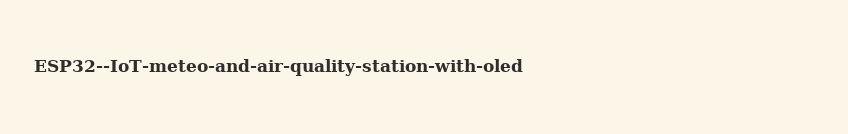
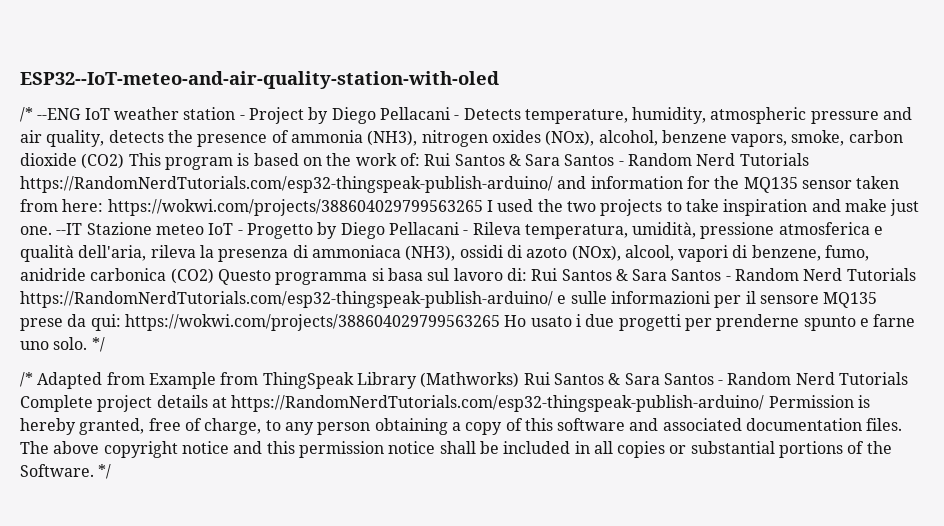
+ /* --ENG IoT weather station - Project by Diego Pellacani - Detects temperature, humidity, atmospheric pressure and air quality, detects the presence of ammonia (NH3), nitrogen oxides (NOx), alcohol, benzene vapors, smoke, carbon dioxide (CO2) This program is based on the work of: Rui Santos & Sara Santos - Random Nerd Tutorials https://RandomNerdTutorials.com/esp32-thingspeak-publish-arduino/ and information for the MQ135 sensor taken from here: https://wokwi.com/projects/388604029799563265 I used the two projects to take inspiration and make just one. --IT Stazione meteo IoT - Progetto by Diego Pellacani - Rileva temperatura, umidità, pressione atmosferica e qualità dell'aria, rileva la presenza di ammoniaca (NH3), ossidi di azoto (NOx), alcool, vapori di benzene, fumo, anidride carbonica (CO2) Questo programma si basa sul lavoro di: Rui Santos & Sara Santos - Random Nerd Tutorials https://RandomNerdTutorials.com/esp32-thingspeak-publish-arduino/ e sulle informazioni per il sensore MQ135 prese da qui: https://wokwi.com/projects/388604029799563265 Ho usato i due progetti per prenderne spunto e farne uno solo. */
+ /* Adapted from Example from ThingSpeak Library (Mathworks) Rui Santos & Sara Santos - Random Nerd Tutorials Complete project details at https://RandomNerdTutorials.com/esp32-thingspeak-publish-arduino/ Permission is hereby granted, free of charge, to any person obtaining a copy of this software and associated documentation files. The above copyright notice and this permission notice shall be included in all copies or substantial portions of the Software. */

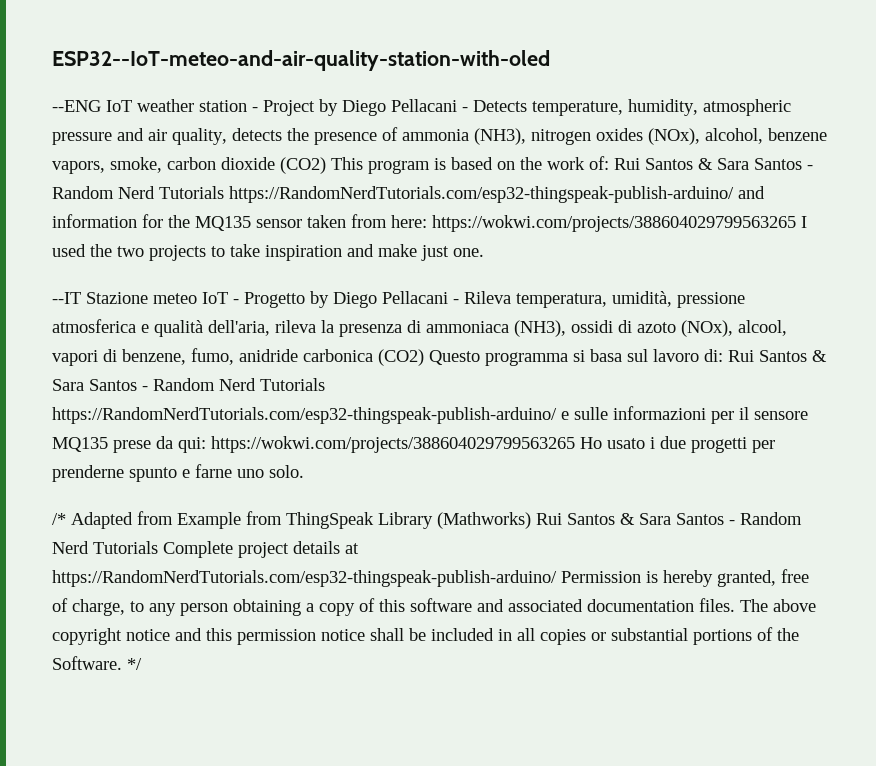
- /* --ENG IoT weather station - Project by Diego Pellacani - Detects temperature, humidity, atmospheric pressure and air quality, detects the presence of ammonia (NH3), nitrogen oxides (NOx), alcohol, benzene vapors, smoke, carbon dioxide (CO2) This program is based on the work of:
+ --ENG IoT weather station - Project by Diego Pellacani - Detects temperature, humidity, atmospheric pressure and air quality, detects the presence of ammonia (NH3), nitrogen oxides (NOx), alcohol, benzene vapors, smoke, carbon dioxide (CO2) This program is based on the work of:
- https://wokwi.com/projects/388604029799563265 I used the two projects to take inspiration and make just one. --IT Stazione meteo IoT - Progetto by Diego Pellacani - Rileva temperatura, umidità, pressione atmosferica e qualità dell'aria, rileva la presenza di ammoniaca (NH3), ossidi di azoto (NOx), alcool, vapori di benzene, fumo, anidride carbonica (CO2) Questo programma si basa sul lavoro di:
+ https://wokwi.com/projects/388604029799563265 I used the two projects to take inspiration and make just one.
+ --IT Stazione meteo IoT - Progetto by Diego Pellacani - Rileva temperatura, umidità, pressione atmosferica e qualità dell'aria, rileva la presenza di ammoniaca (NH3), ossidi di azoto (NOx), alcool, vapori di benzene, fumo, anidride carbonica (CO2) Questo programma si basa sul lavoro di:
- https://wokwi.com/projects/388604029799563265 Ho usato i due progetti per prenderne spunto e farne uno solo. */
+ https://wokwi.com/projects/388604029799563265 Ho usato i due progetti per prenderne spunto e farne uno solo.

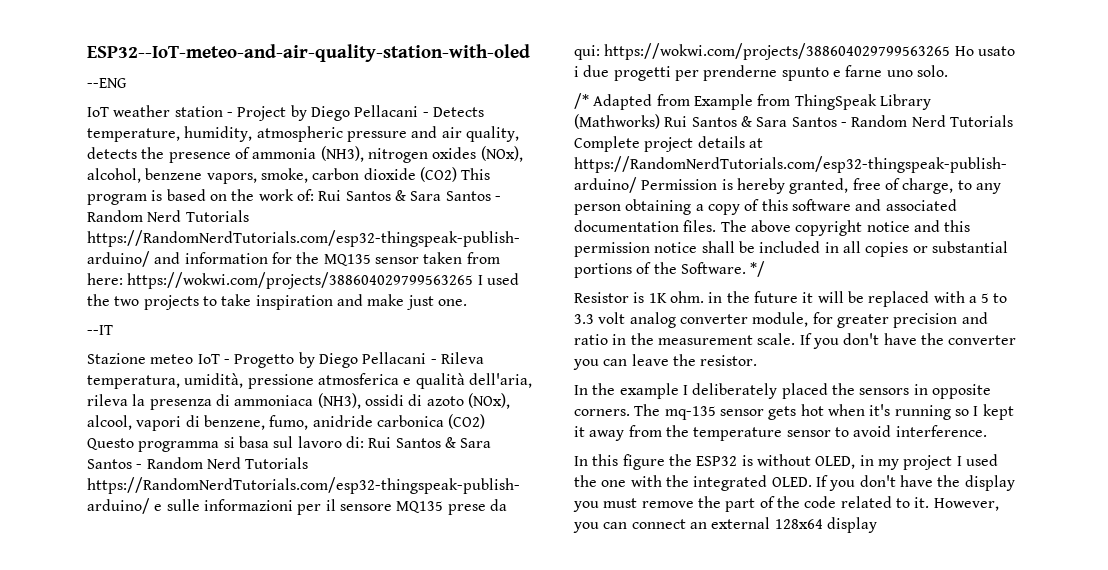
- --ENG IoT weather station - Project by Diego Pellacani - Detects temperature, humidity, atmospheric pressure and air quality, detects the presence of ammonia (NH3), nitrogen oxides (NOx), alcohol, benzene vapors, smoke, carbon dioxide (CO2) This program is based on the work of:
+ --ENG
+ IoT weather station - Project by Diego Pellacani - Detects temperature, humidity, atmospheric pressure and air quality, detects the presence of ammonia (NH3), nitrogen oxides (NOx), alcohol, benzene vapors, smoke, carbon dioxide (CO2) This program is based on the work of:
- --IT Stazione meteo IoT - Progetto by Diego Pellacani - Rileva temperatura, umidità, pressione atmosferica e qualità dell'aria, rileva la presenza di ammoniaca (NH3), ossidi di azoto (NOx), alcool, vapori di benzene, fumo, anidride carbonica (CO2) Questo programma si basa sul lavoro di:
+ --IT
+ Stazione meteo IoT - Progetto by Diego Pellacani - Rileva temperatura, umidità, pressione atmosferica e qualità dell'aria, rileva la presenza di ammoniaca (NH3), ossidi di azoto (NOx), alcool, vapori di benzene, fumo, anidride carbonica (CO2) Questo programma si basa sul lavoro di:
+ Resistor is 1K ohm. in the future it will be replaced with a 5 to 3.3 volt analog converter module, for greater precision and ratio in the measurement scale. If you don't have the converter you can leave the resistor.
+ In the example I deliberately placed the sensors in opposite corners. The mq-135 sensor gets hot when it's running so I kept it away from the temperature sensor to avoid interference.
+ In this figure the ESP32 is without OLED, in my project I used the one with the integrated OLED. If you don't have the display you must remove the part of the code related to it. However, you can connect an external 128x64 display

